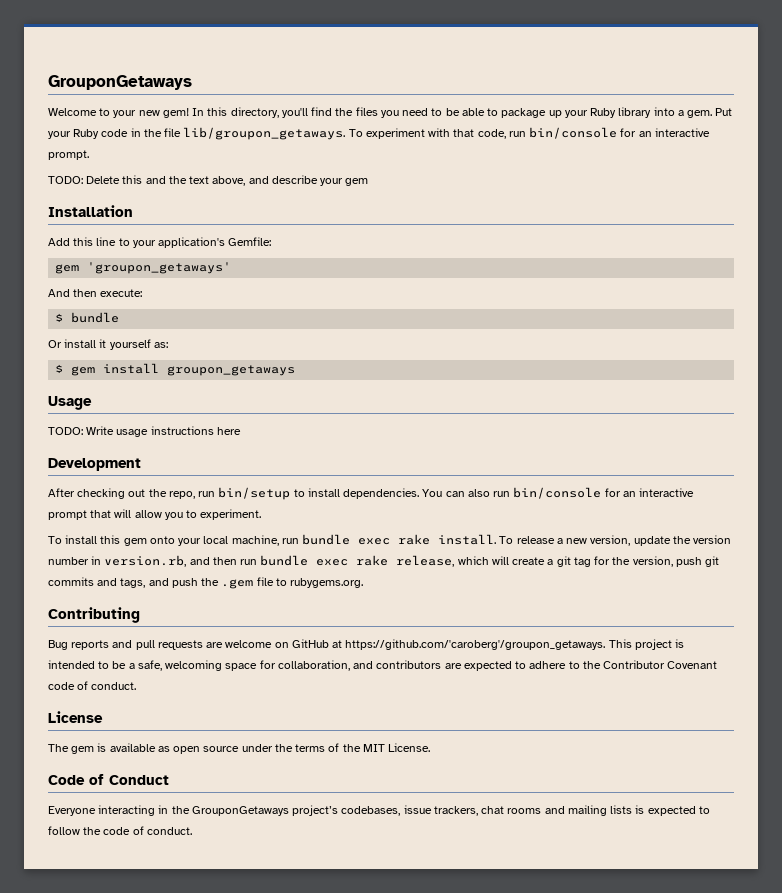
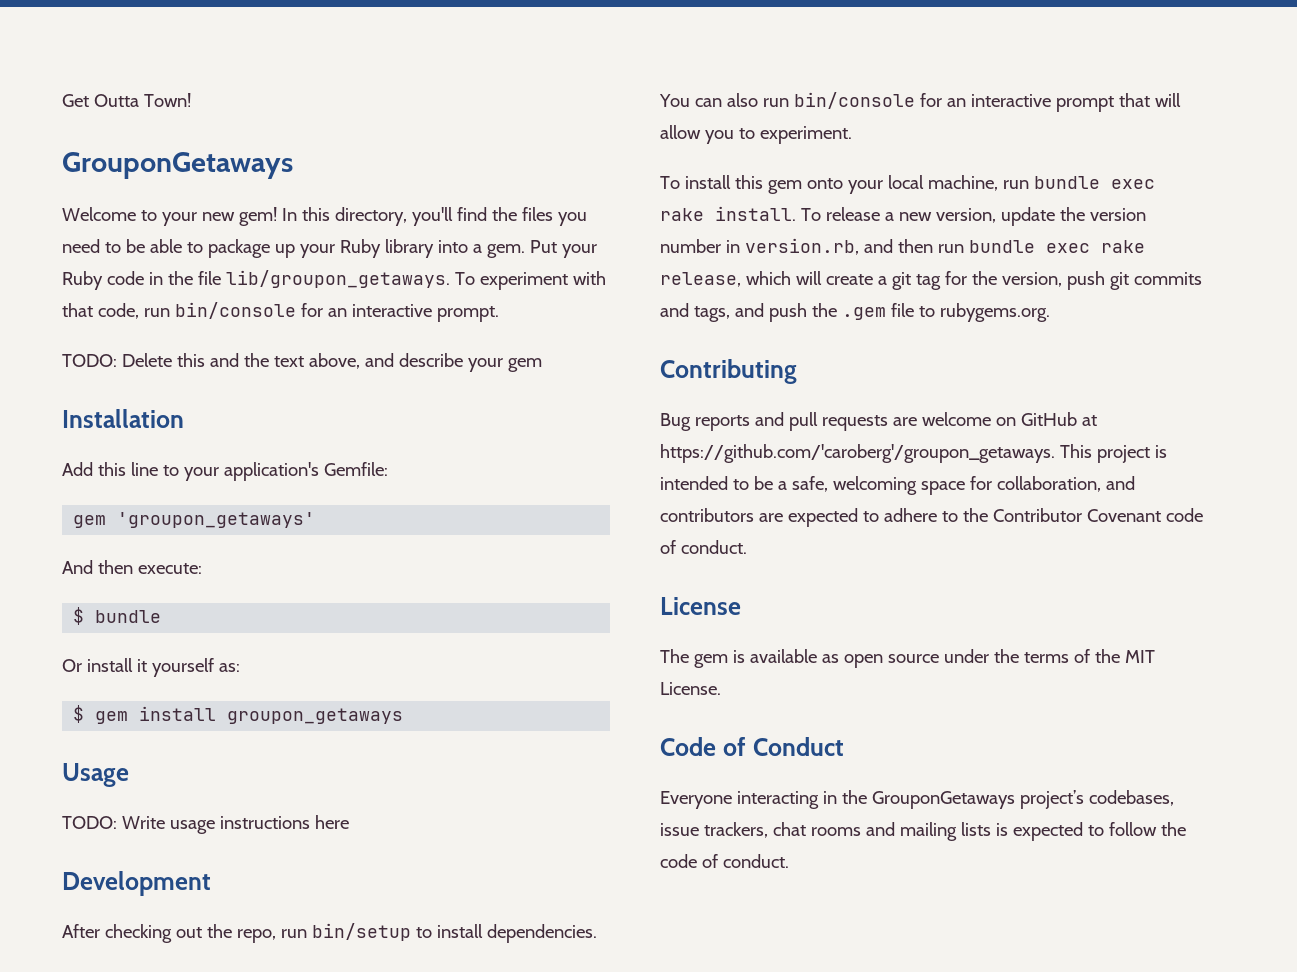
+ Get Outta Town!

